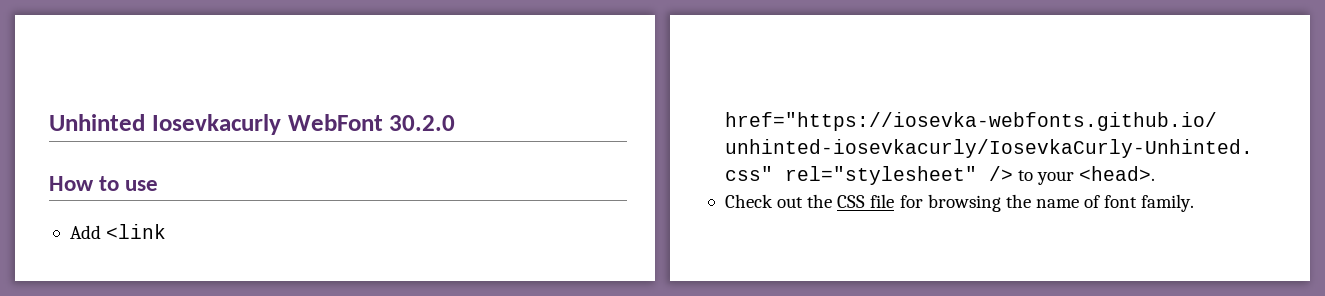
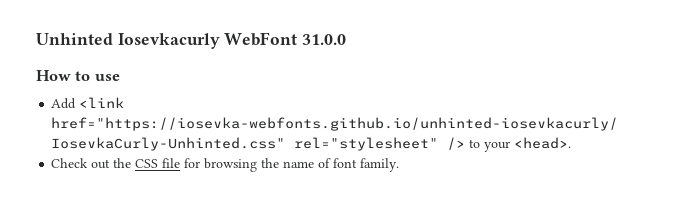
- Unhinted Iosevkacurly WebFont 30.2.0
+ Unhinted Iosevkacurly WebFont 31.0.0

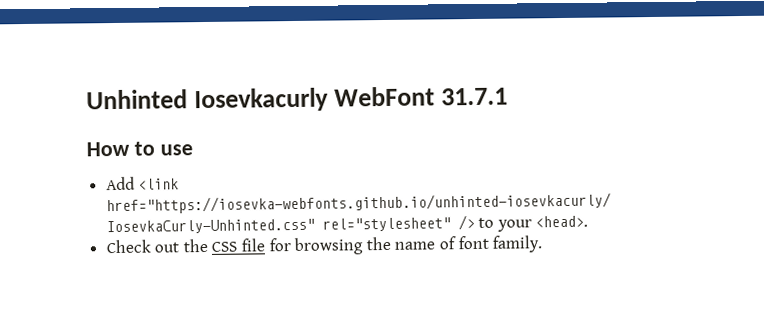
- Unhinted Iosevkacurly WebFont 31.0.0
+ Unhinted Iosevkacurly WebFont 31.7.1

